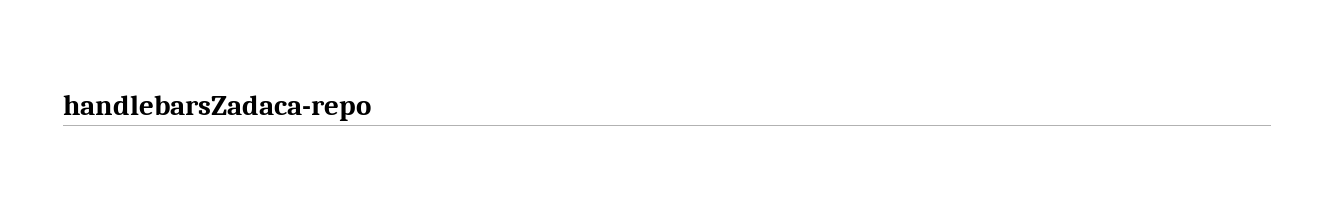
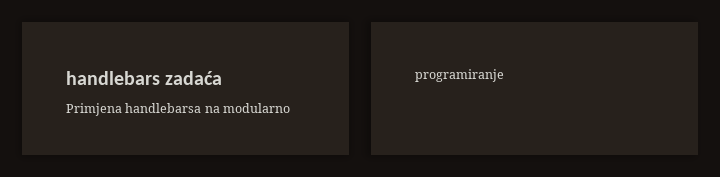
- handlebarsZadaca-repo
+ handlebars zadaća
+ Primjena handlebarsa na modularno programiranje

